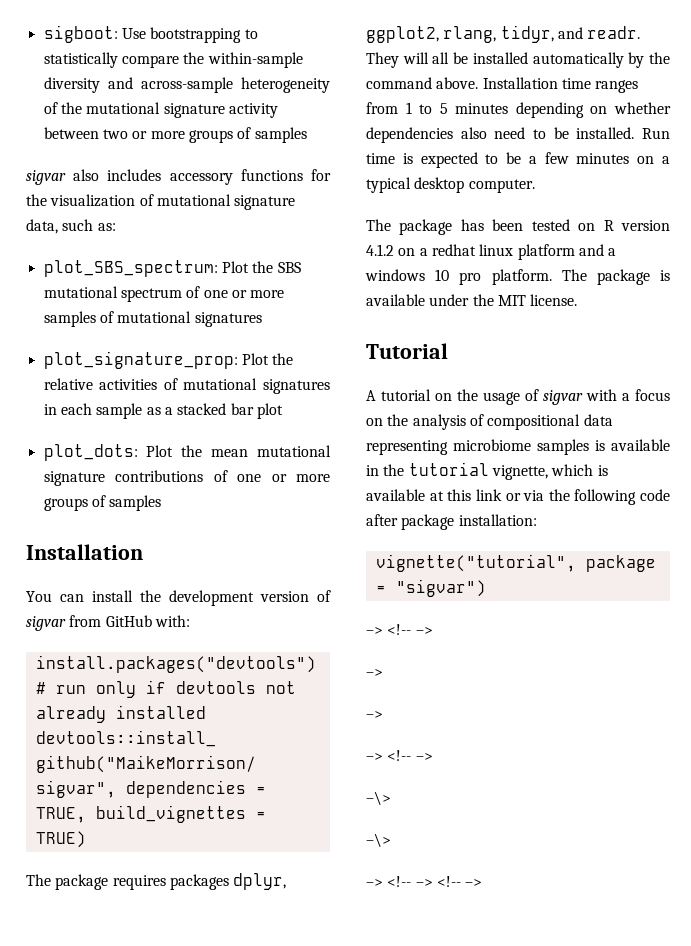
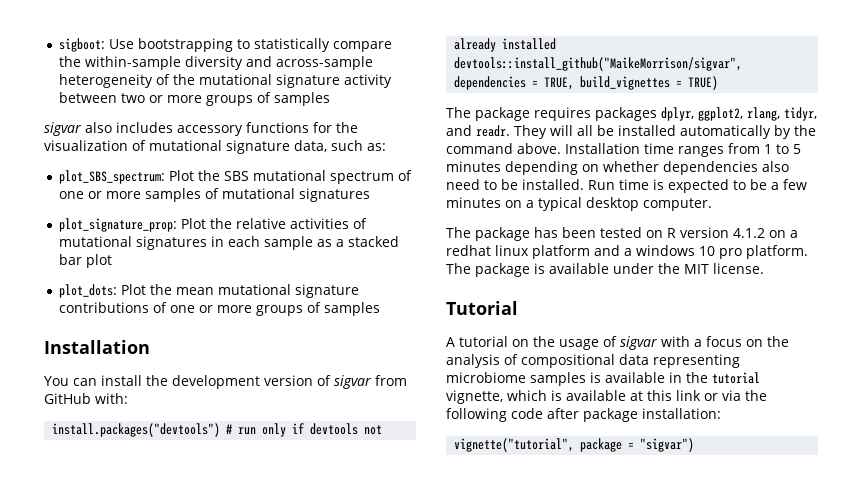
  vignette("tutorial", package = "sigvar")
- –> <!-- –>
- –>
- –>
- –> <!-- –>
- –\>
- –\>
- –> <!-- –> <!-- –>

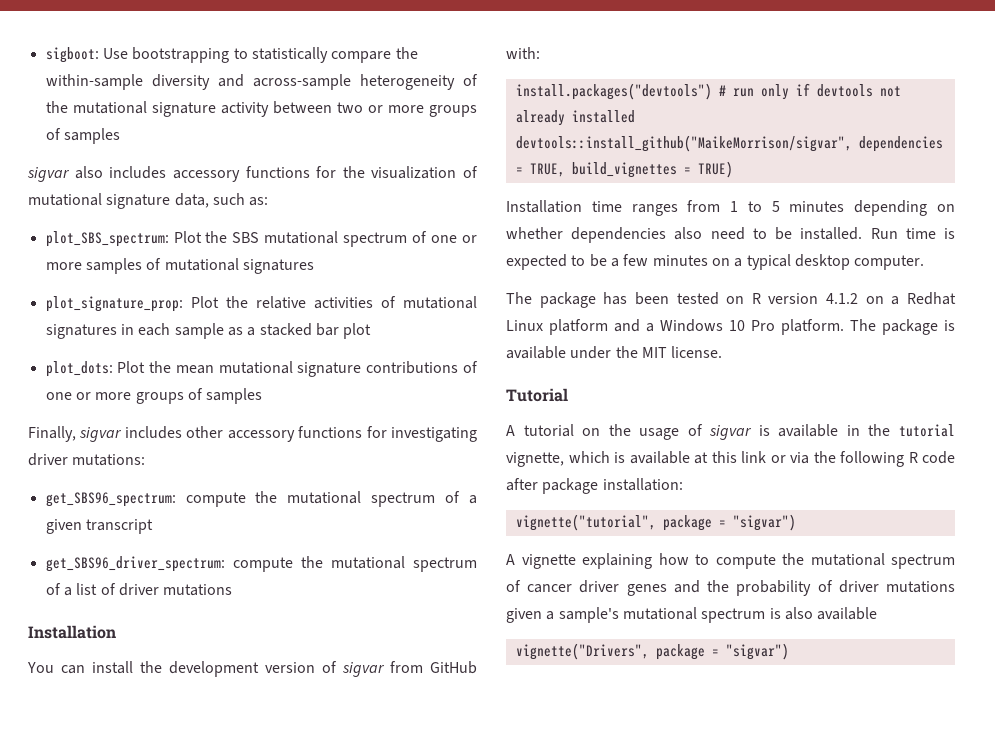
+ Finally, sigvar includes other accessory functions for investigating driver mutations:
+ get_SBS96_spectrum: compute the mutational spectrum of a given transcript
+ get_SBS96_driver_spectrum: compute the mutational spectrum of a list of driver mutations
- The package requires packages dplyr, ggplot2, rlang, tidyr, and readr. They will all be installed automatically by the command above.
- The package has been tested on R version 4.1.2 on a redhat linux platform and a windows 10 pro platform.
+ The package has been tested on R version 4.1.2 on a Redhat Linux platform and a Windows 10 Pro platform.
- A tutorial on the usage of sigvar with a focus on the analysis of compositional data representing microbiome samples is available in the tutorial vignette, which is available at this link or via the following code after package installation:
+ A tutorial on the usage of sigvar is available in the tutorial vignette, which is available at this link or via the following R code after package installation:
+ A vignette explaining how to compute the mutational spectrum of cancer driver genes and the probability of driver mutations given a sample's mutational spectrum is also available
+ vignette("Drivers", package = "sigvar")

